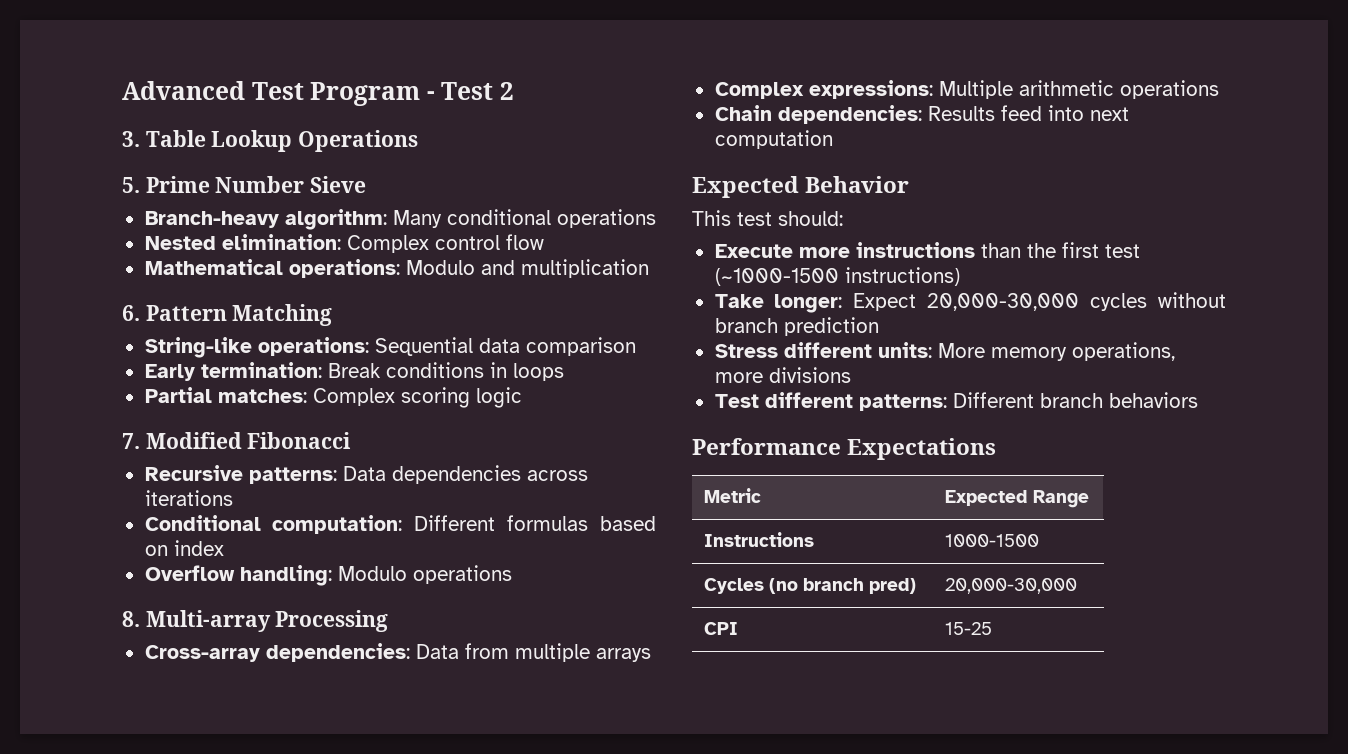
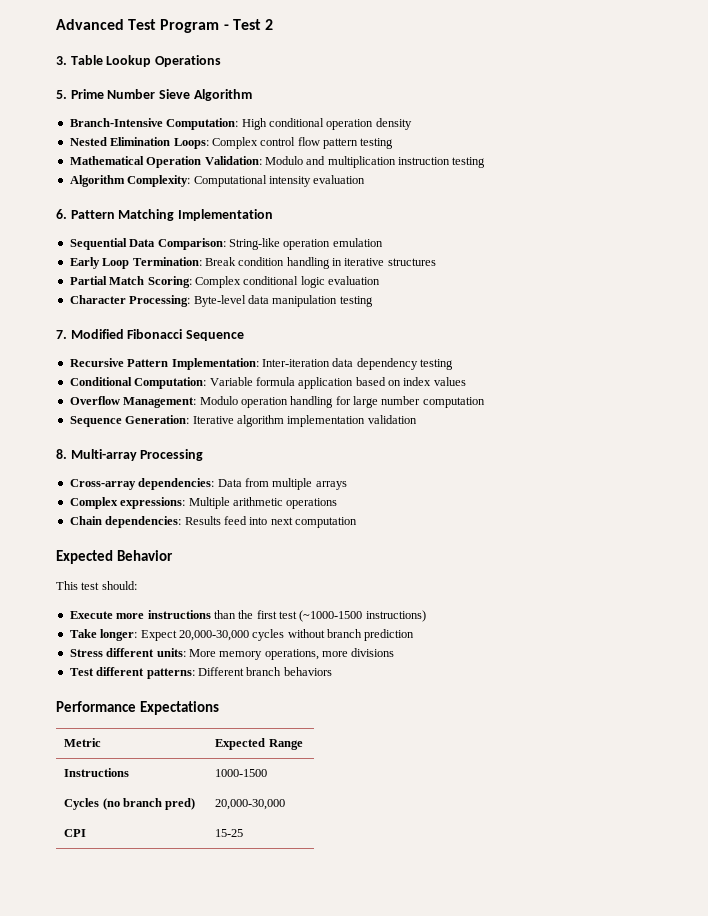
- 5. Prime Number Sieve
- Branch-heavy algorithm: Many conditional operations
+ 5. Prime Number Sieve Algorithm
+ Branch-Intensive Computation: High conditional operation density
- Nested elimination: Complex control flow
+ Nested Elimination Loops: Complex control flow pattern testing
- Mathematical operations: Modulo and multiplication
- 6. Pattern Matching
- String-like operations: Sequential data comparison
- Early termination: Break conditions in loops
- Partial matches: Complex scoring logic
+ Mathematical Operation Validation: Modulo and multiplication instruction testing
+ Algorithm Complexity: Computational intensity evaluation
+ 6. Pattern Matching Implementation
+ Sequential Data Comparison: String-like operation emulation
+ Early Loop Termination: Break condition handling in iterative structures
+ Partial Match Scoring: Complex conditional logic evaluation
+ Character Processing: Byte-level data manipulation testing
- 7. Modified Fibonacci
+ 7. Modified Fibonacci Sequence
- Recursive patterns: Data dependencies across iterations
- Conditional computation: Different formulas based on index
+ Recursive Pattern Implementation: Inter-iteration data dependency testing
+ Conditional Computation: Variable formula application based on index values
- Overflow handling: Modulo operations
+ Overflow Management: Modulo operation handling for large number computation
+ Sequence Generation: Iterative algorithm implementation validation

